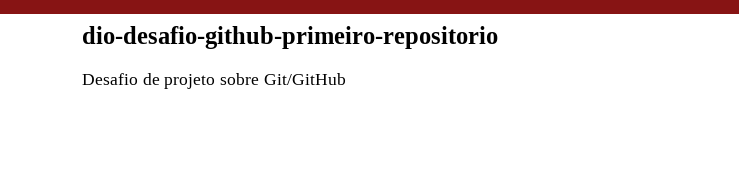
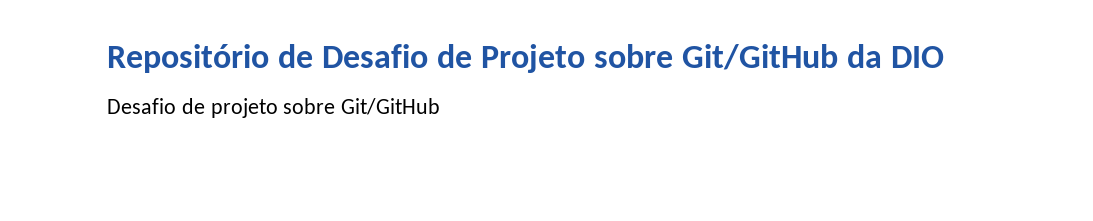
- dio-desafio-github-primeiro-repositorio
+ Repositório de Desafio de Projeto sobre Git/GitHub da DIO

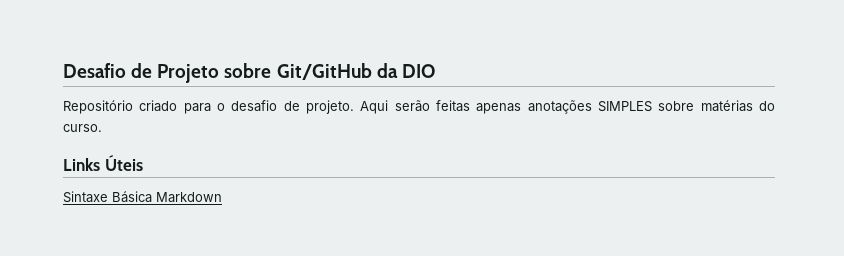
- Repositório de Desafio de Projeto sobre Git/GitHub da DIO
+ Desafio de Projeto sobre Git/GitHub da DIO
- Desafio de projeto sobre Git/GitHub
+ Repositório criado para o desafio de projeto. Aqui serão feitas apenas anotações SIMPLES sobre matérias do curso.
+ Links Úteis
+ Sintaxe Básica Markdown

